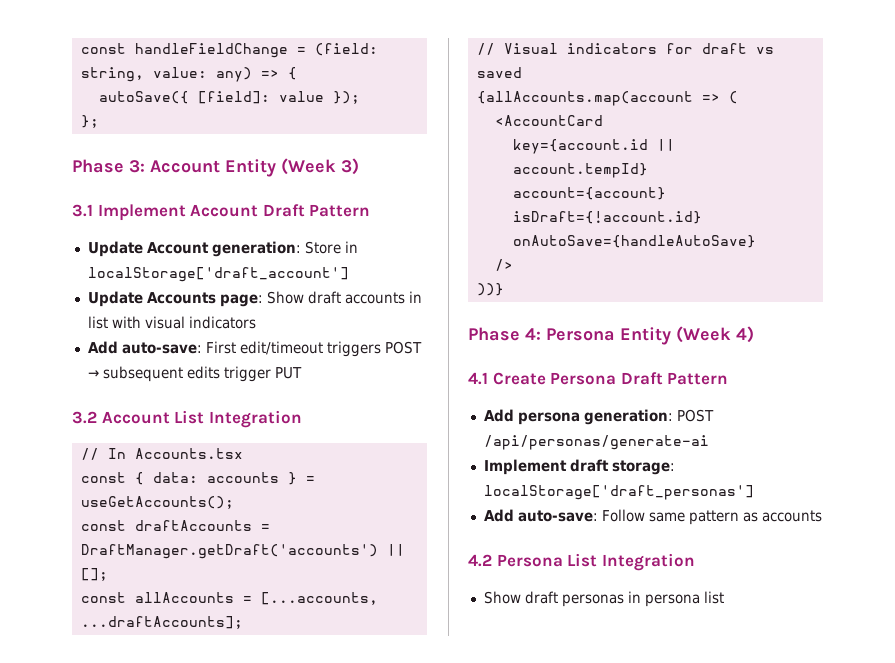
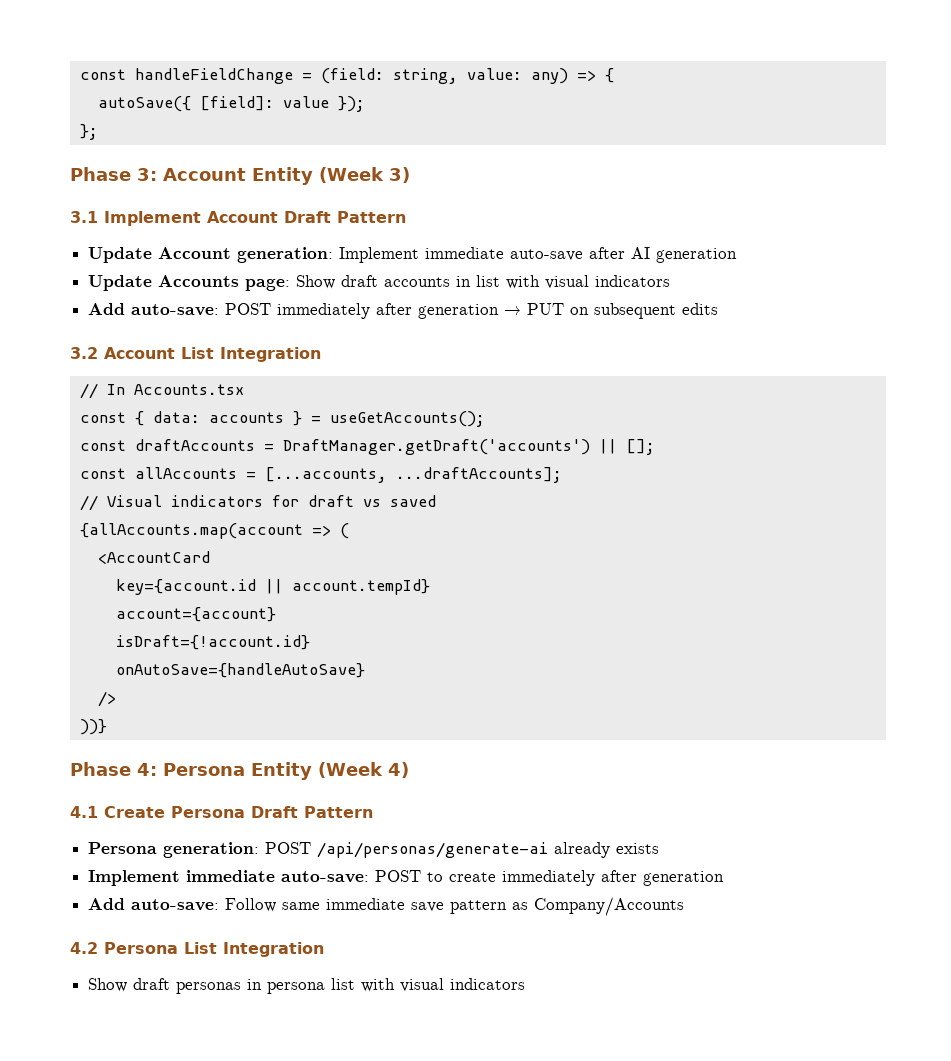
- Update Account generation: Store in localStorage['draft_account']
+ Update Account generation: Implement immediate auto-save after AI generation
- Add auto-save: First edit/timeout triggers POST → subsequent edits trigger PUT
+ Add auto-save: POST immediately after generation → PUT on subsequent edits
- Add persona generation: POST /api/personas/generate-ai
- Implement draft storage: localStorage['draft_personas']
+ Persona generation: POST /api/personas/generate-ai already exists
+ Implement immediate auto-save: POST to create immediately after generation
- Add auto-save: Follow same pattern as accounts
+ Add auto-save: Follow same immediate save pattern as Company/Accounts
- Show draft personas in persona list
+ Show draft personas in persona list with visual indicators

